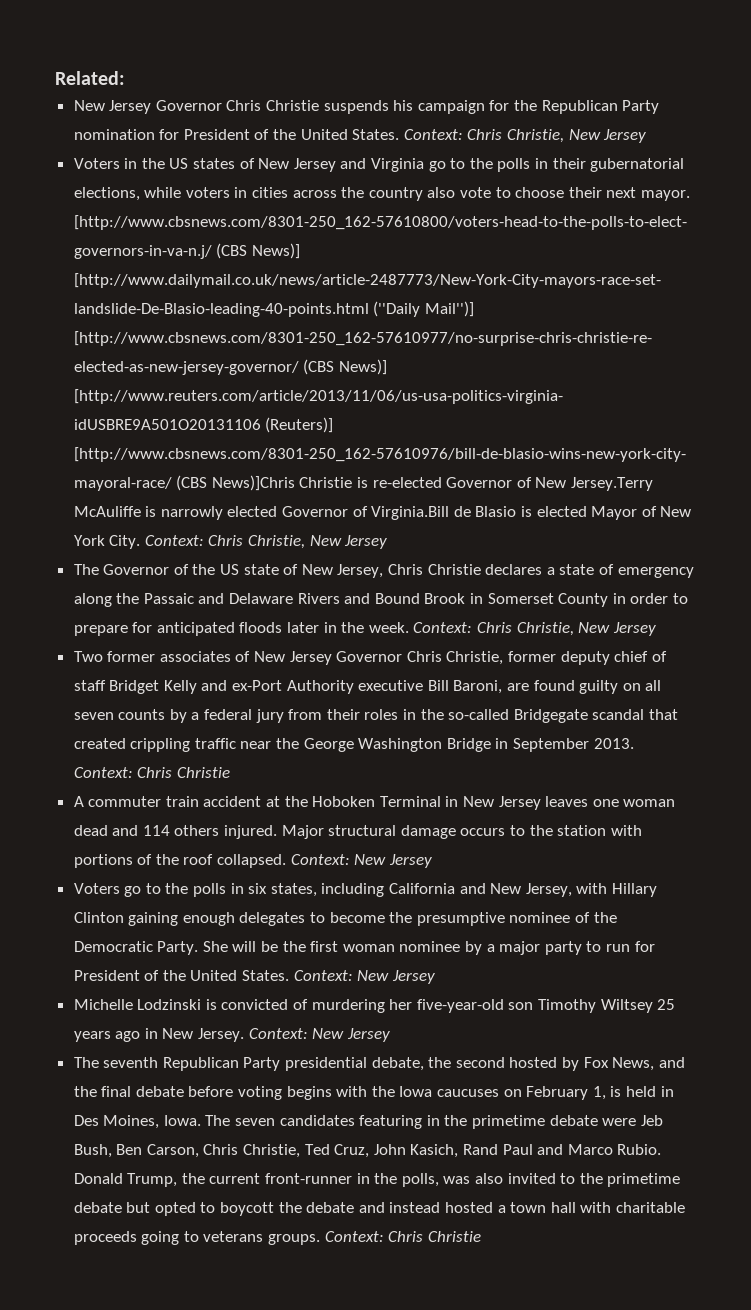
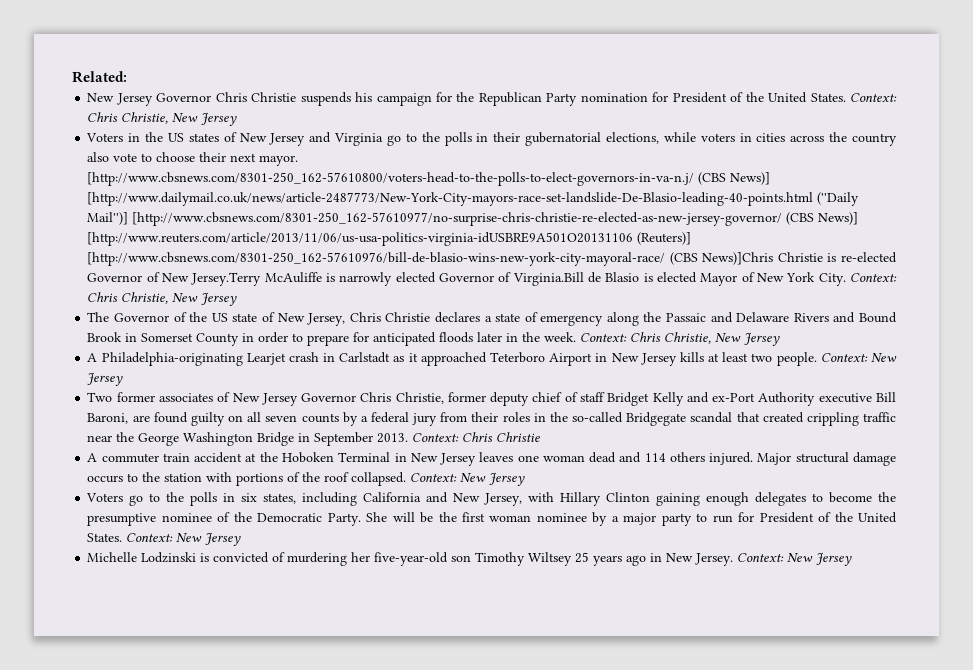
+ A Philadelphia-originating Learjet crash in Carlstadt as it approached Teterboro Airport in New Jersey kills at least two people. Context: New Jersey
- The seventh Republican Party presidential debate, the second hosted by Fox News, and the final debate before voting begins with the Iowa caucuses on February 1, is held in Des Moines, Iowa. The seven candidates featuring in the primetime debate were Jeb Bush, Ben Carson, Chris Christie, Ted Cruz, John Kasich, Rand Paul and Marco Rubio. Donald Trump, the current front-runner in the polls, was also invited to the primetime debate but opted to boycott the debate and instead hosted a town hall with charitable proceeds going to veterans groups. Context: Chris Christie

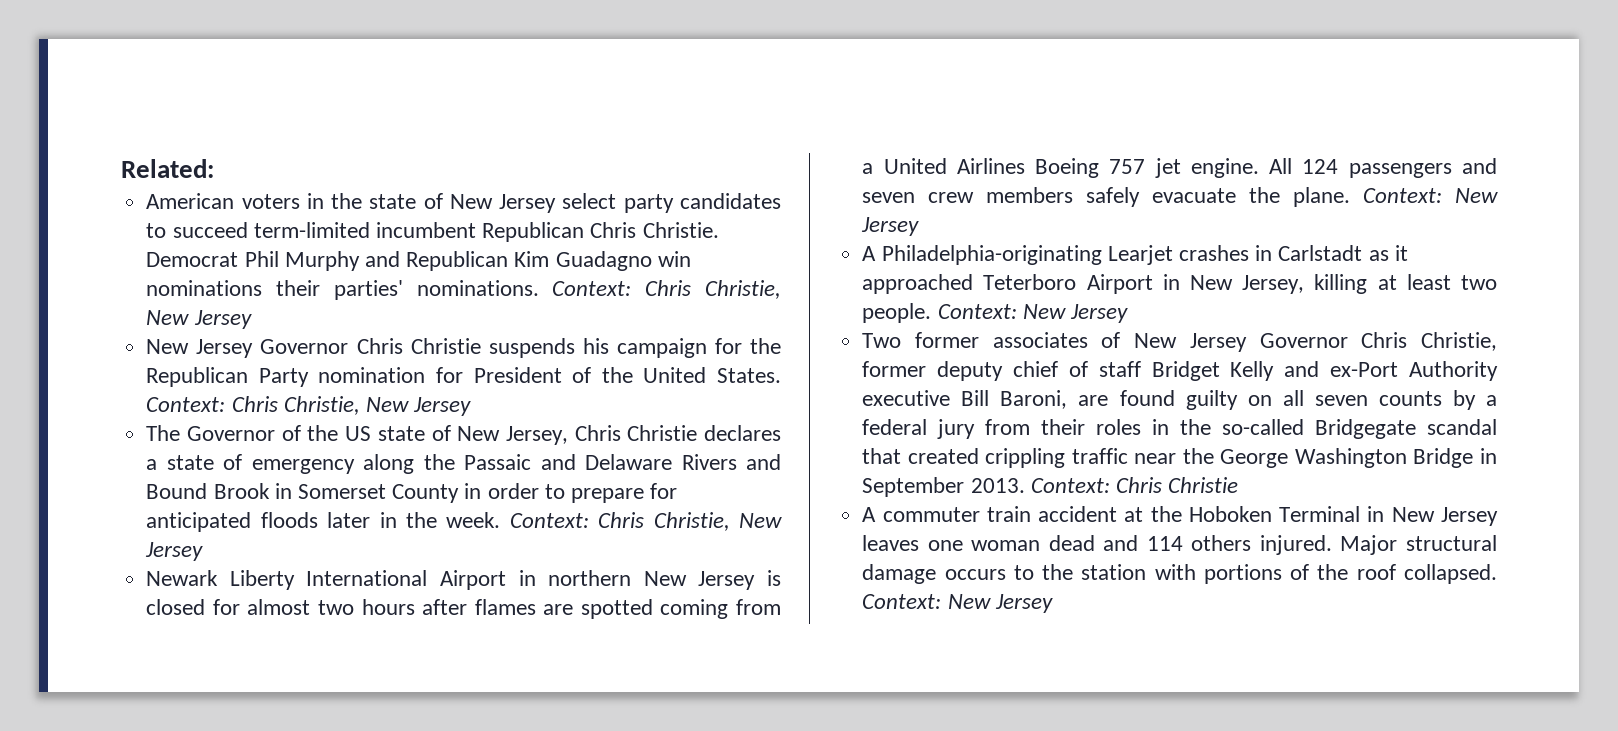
+ American voters in the state of New Jersey select party candidates to succeed term-limited incumbent Republican Chris Christie. Democrat Phil Murphy and Republican Kim Guadagno win nominations their parties' nominations. Context: Chris Christie, New Jersey
- Voters in the US states of New Jersey and Virginia go to the polls in their gubernatorial elections, while voters in cities across the country also vote to choose their next mayor. [http://www.cbsnews.com/8301-250_162-57610800/voters-head-to-the-polls-to-elect-governors-in-va-n.j/ (CBS News)] [http://www.dailymail.co.uk/news/article-2487773/New-York-City-mayors-race-set-landslide-De-Blasio-leading-40-points.html (''Daily Mail'')] [http://www.cbsnews.com/8301-250_162-57610977/no-surprise-chris-christie-re-elected-as-new-jersey-governor/ (CBS News)] [http://www.reuters.com/article/2013/11/06/us-usa-politics-virginia-idUSBRE9A501O20131106 (Reuters)] [http://www.cbsnews.com/8301-250_162-57610976/bill-de-blasio-wins-new-york-city-mayoral-race/ (CBS News)]Chris Christie is re-elected Governor of New Jersey.Terry McAuliffe is narrowly elected Governor of Virginia.Bill de Blasio is elected Mayor of New York City. Context: Chris Christie, New Jersey
+ Newark Liberty International Airport in northern New Jersey is closed for almost two hours after flames are spotted coming from a United Airlines Boeing 757 jet engine. All 124 passengers and seven crew members safely evacuate the plane. Context: New Jersey
- A Philadelphia-originating Learjet crash in Carlstadt as it approached Teterboro Airport in New Jersey kills at least two people.
+ A Philadelphia-originating Learjet crashes in Carlstadt as it approached Teterboro Airport in New Jersey, killing at least two people.
- Voters go to the polls in six states, including California and New Jersey, with Hillary Clinton gaining enough delegates to become the presumptive nominee of the Democratic Party. She will be the first woman nominee by a major party to run for President of the United States. Context: New Jersey
- Michelle Lodzinski is convicted of murdering her five-year-old son Timothy Wiltsey 25 years ago in New Jersey. Context: New Jersey

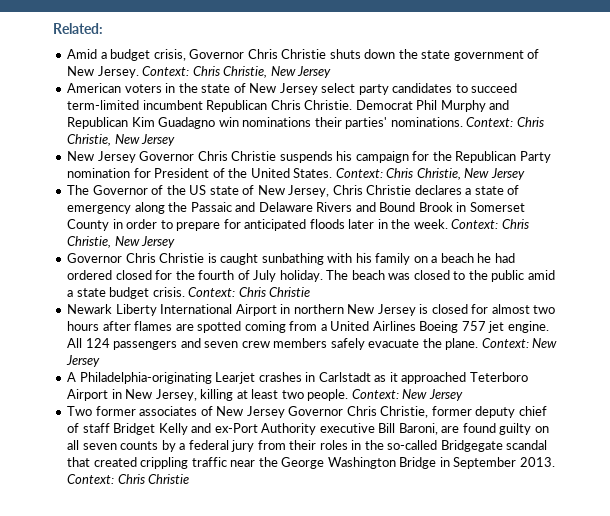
+ Amid a budget crisis, Governor Chris Christie shuts down the state government of New Jersey. Context: Chris Christie, New Jersey
+ Governor Chris Christie is caught sunbathing with his family on a beach he had ordered closed for the fourth of July holiday. The beach was closed to the public amid a state budget crisis. Context: Chris Christie
- A commuter train accident at the Hoboken Terminal in New Jersey leaves one woman dead and 114 others injured. Major structural damage occurs to the station with portions of the roof collapsed. Context: New Jersey

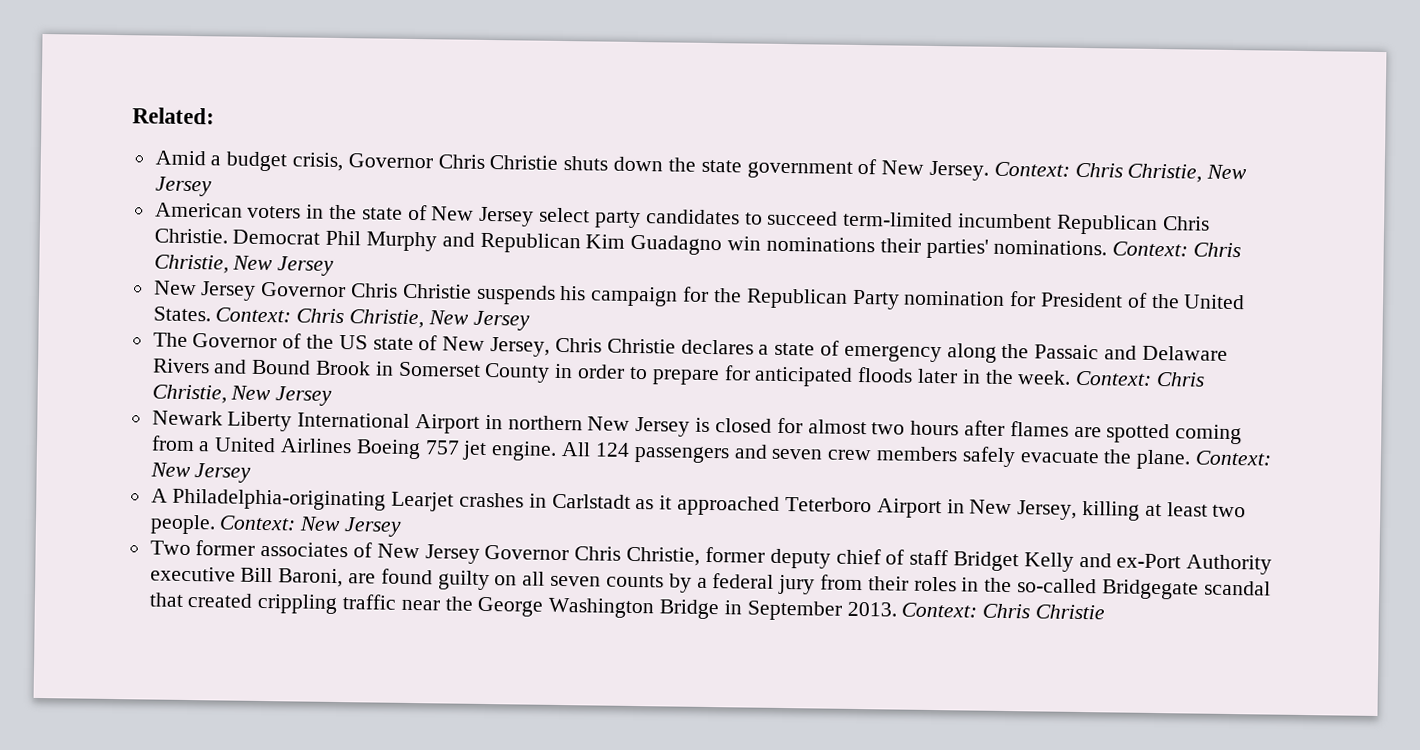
- Governor Chris Christie is caught sunbathing with his family on a beach he had ordered closed for the fourth of July holiday. The beach was closed to the public amid a state budget crisis. Context: Chris Christie

